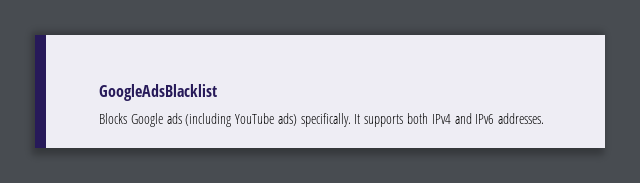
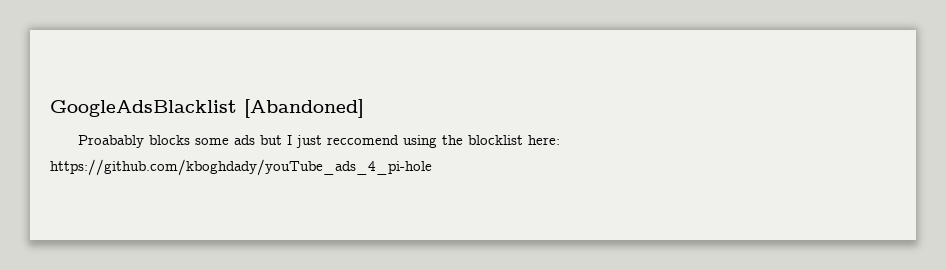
- GoogleAdsBlacklist
- Blocks Google ads (including YouTube ads) specifically. It supports both IPv4 and IPv6 addresses.
+ GoogleAdsBlacklist [Abandoned]
+ Proabably blocks some ads but I just reccomend using the blocklist here: https://github.com/kboghdady/youTube_ads_4_pi-hole

